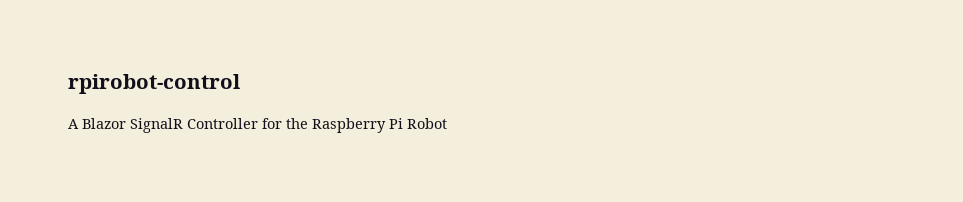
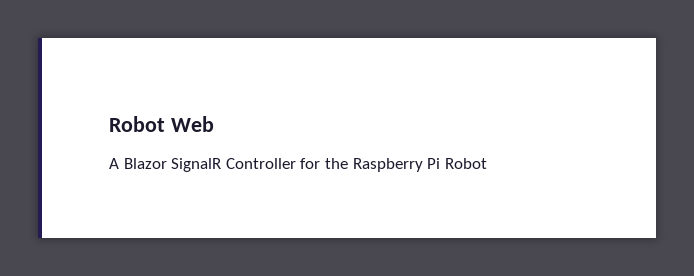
- rpirobot-control
+ Robot Web

